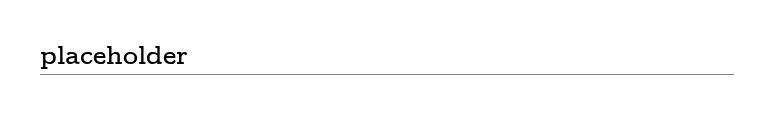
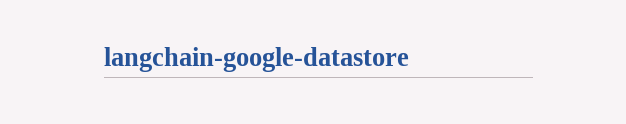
- placeholder
+ langchain-google-datastore

